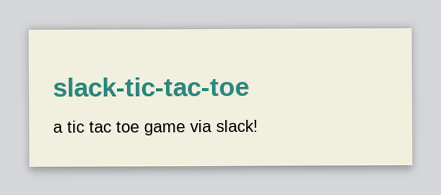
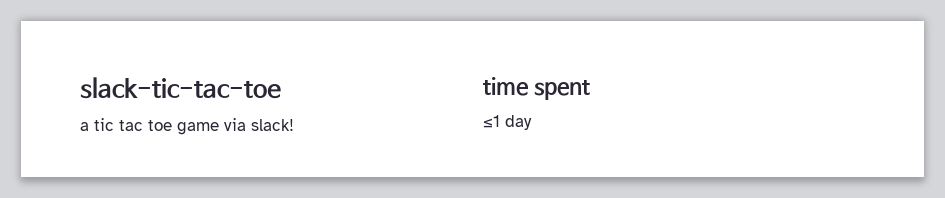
+ time spent
+ ≤1 day

